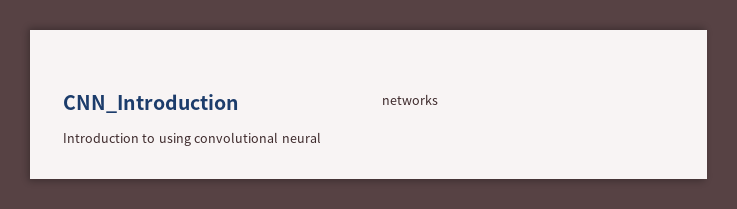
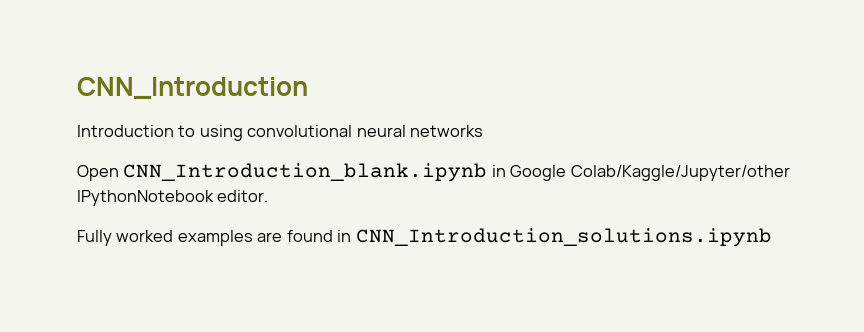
+ Open CNN_Introduction_blank.ipynb in Google Colab/Kaggle/Jupyter/other IPythonNotebook editor.
+ Fully worked examples are found in CNN_Introduction_solutions.ipynb

